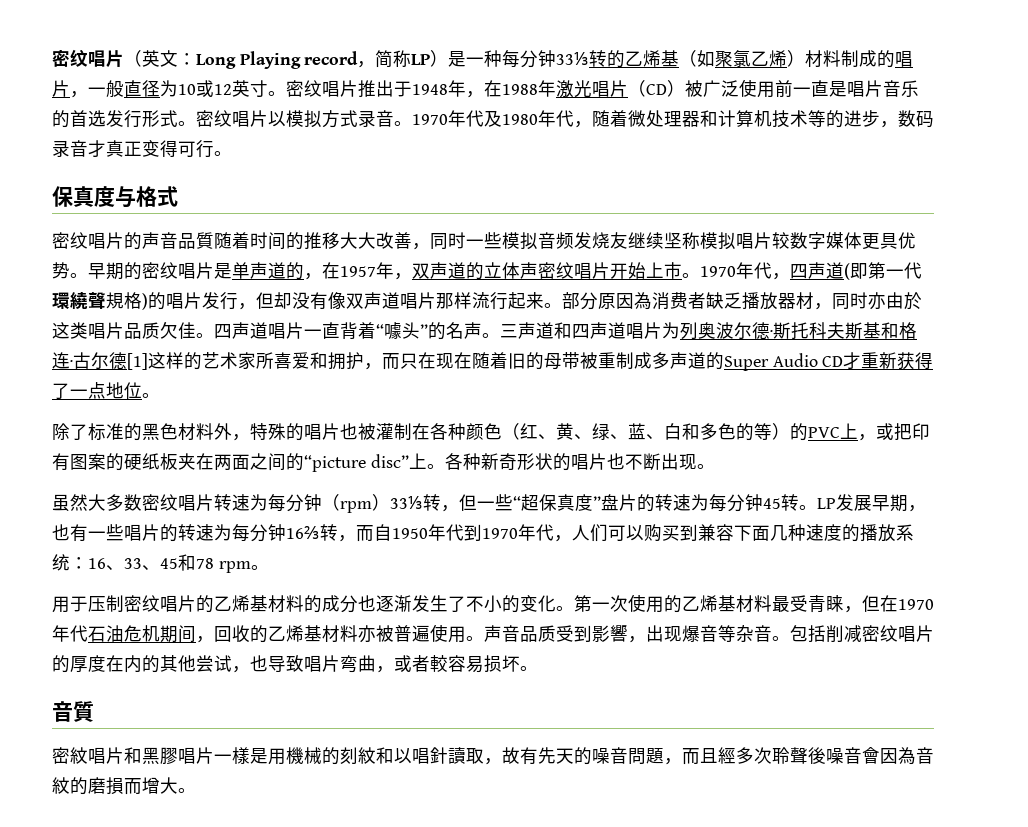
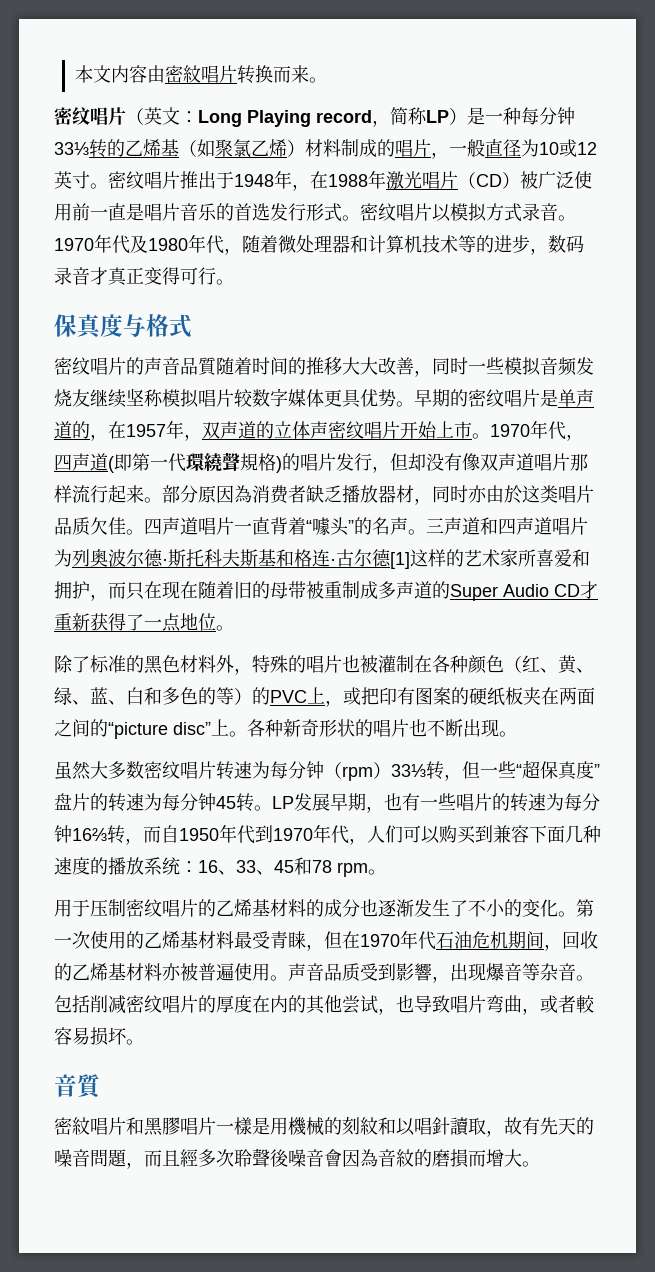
+ 本文内容由密紋唱片转换而来。

